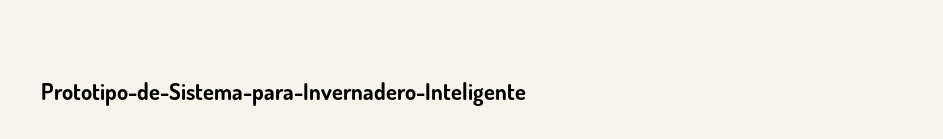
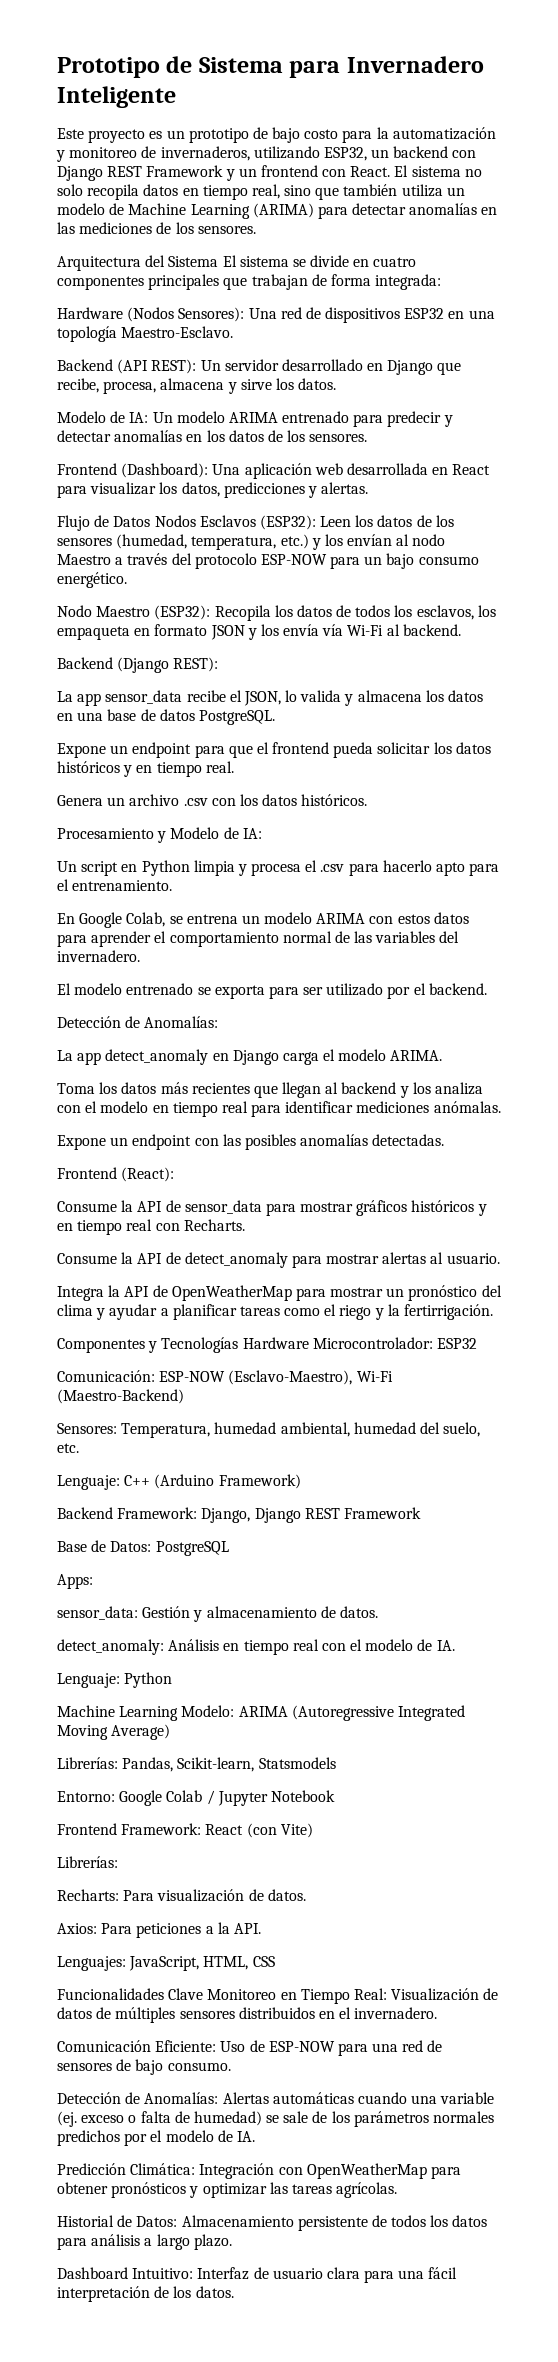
- Prototipo-de-Sistema-para-Invernadero-Inteligente
+ Prototipo de Sistema para Invernadero Inteligente
+ Este proyecto es un prototipo de bajo costo para la automatización y monitoreo de invernaderos, utilizando ESP32, un backend con Django REST Framework y un frontend con React. El sistema no solo recopila datos en tiempo real, sino que también utiliza un modelo de Machine Learning (ARIMA) para detectar anomalías en las mediciones de los sensores.
+ Arquitectura del Sistema El sistema se divide en cuatro componentes principales que trabajan de forma integrada:
+ Hardware (Nodos Sensores): Una red de dispositivos ESP32 en una topología Maestro-Esclavo.
+ Backend (API REST): Un servidor desarrollado en Django que recibe, procesa, almacena y sirve los datos.
+ Modelo de IA: Un modelo ARIMA entrenado para predecir y detectar anomalías en los datos de los sensores.
+ Frontend (Dashboard): Una aplicación web desarrollada en React para visualizar los datos, predicciones y alertas.
+ Flujo de Datos Nodos Esclavos (ESP32): Leen los datos de los sensores (humedad, temperatura, etc.) y los envían al nodo Maestro a través del protocolo ESP-NOW para un bajo consumo energético.
+ Nodo Maestro (ESP32): Recopila los datos de todos los esclavos, los empaqueta en formato JSON y los envía vía Wi-Fi al backend.
+ Backend (Django REST):
+ La app sensor_data recibe el JSON, lo valida y almacena los datos en una base de datos PostgreSQL.
+ Expone un endpoint para que el frontend pueda solicitar los datos históricos y en tiempo real.
+ Genera un archivo .csv con los datos históricos.
+ Procesamiento y Modelo de IA:
+ Un script en Python limpia y procesa el .csv para hacerlo apto para el entrenamiento.
+ En Google Colab, se entrena un modelo ARIMA con estos datos para aprender el comportamiento normal de las variables del invernadero.
+ El modelo entrenado se exporta para ser utilizado por el backend.
+ Detección de Anomalías:
+ La app detect_anomaly en Django carga el modelo ARIMA.
+ Toma los datos más recientes que llegan al backend y los analiza con el modelo en tiempo real para identificar mediciones anómalas.
+ Expone un endpoint con las posibles anomalías detectadas.
+ Frontend (React):
+ Consume la API de sensor_data para mostrar gráficos históricos y en tiempo real con Recharts.
+ Consume la API de detect_anomaly para mostrar alertas al usuario.
+ Integra la API de OpenWeatherMap para mostrar un pronóstico del clima y ayudar a planificar tareas como el riego y la fertirrigación.
+ Componentes y Tecnologías Hardware Microcontrolador: ESP32
+ Comunicación: ESP-NOW (Esclavo-Maestro), Wi-Fi (Maestro-Backend)
+ Sensores: Temperatura, humedad ambiental, humedad del suelo, etc.
+ Lenguaje: C++ (Arduino Framework)
+ Backend Framework: Django, Django REST Framework
+ Base de Datos: PostgreSQL
+ Apps:
+ sensor_data: Gestión y almacenamiento de datos.
+ detect_anomaly: Análisis en tiempo real con el modelo de IA.
+ Lenguaje: Python
+ Machine Learning Modelo: ARIMA (Autoregressive Integrated Moving Average)
+ Librerías: Pandas, Scikit-learn, Statsmodels
+ Entorno: Google Colab / Jupyter Notebook
+ Frontend Framework: React (con Vite)
+ Librerías:
+ Recharts: Para visualización de datos.
+ Axios: Para peticiones a la API.
+ Lenguajes: JavaScript, HTML, CSS
+ Funcionalidades Clave Monitoreo en Tiempo Real: Visualización de datos de múltiples sensores distribuidos en el invernadero.
+ Comunicación Eficiente: Uso de ESP-NOW para una red de sensores de bajo consumo.
+ Detección de Anomalías: Alertas automáticas cuando una variable (ej. exceso o falta de humedad) se sale de los parámetros normales predichos por el modelo de IA.
+ Predicción Climática: Integración con OpenWeatherMap para obtener pronósticos y optimizar las tareas agrícolas.
+ Historial de Datos: Almacenamiento persistente de todos los datos para análisis a largo plazo.
+ Dashboard Intuitivo: Interfaz de usuario clara para una fácil interpretación de los datos.

